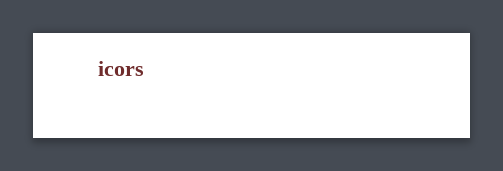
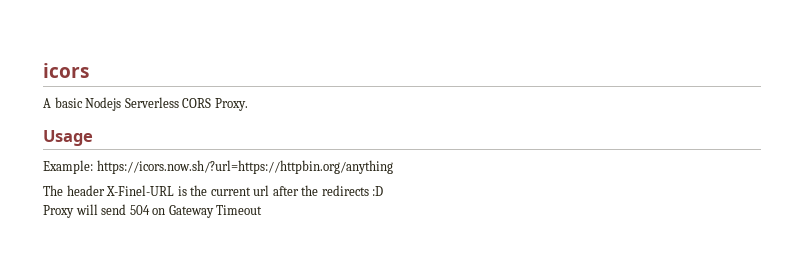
+ A basic Nodejs Serverless CORS Proxy.
+ Usage
+ Example: https://icors.now.sh/?url=https://httpbin.org/anything
+ The header X-Finel-URL is the current url after the redirects :D
+ Proxy will send 504 on Gateway Timeout

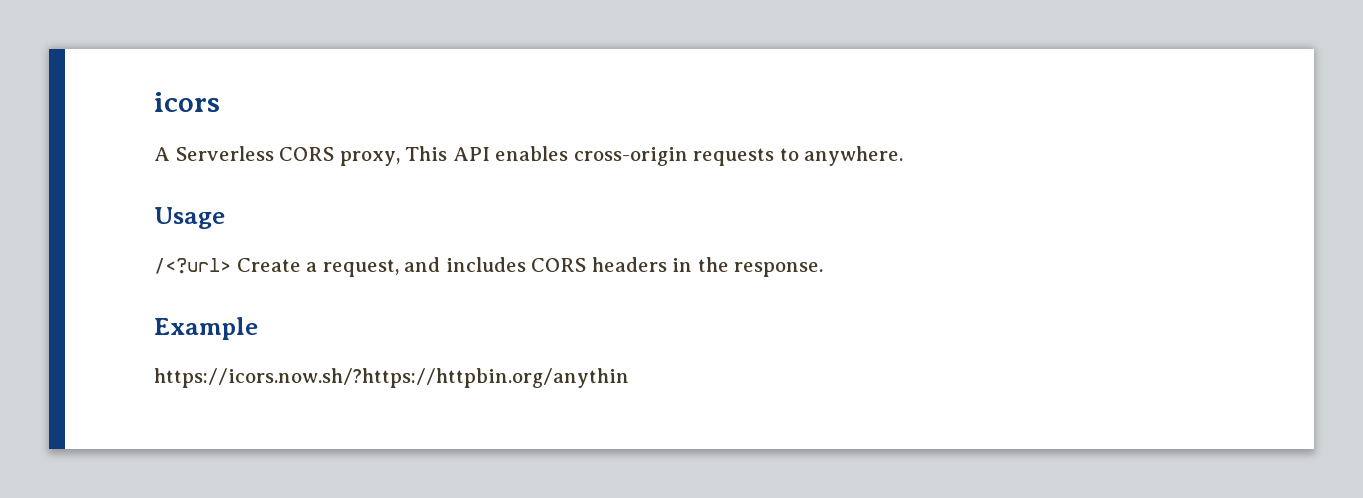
- A basic Nodejs Serverless CORS Proxy.
+ A Serverless CORS proxy, This API enables cross-origin requests to anywhere.
  Usage
- Example: https://icors.now.sh/?url=https://httpbin.org/anything
- The header X-Finel-URL is the current url after the redirects :D
- Proxy will send 504 on Gateway Timeout
+ /<?url> Create a request, and includes CORS headers in the response.
+ Example
+ https://icors.now.sh/?https://httpbin.org/anythin

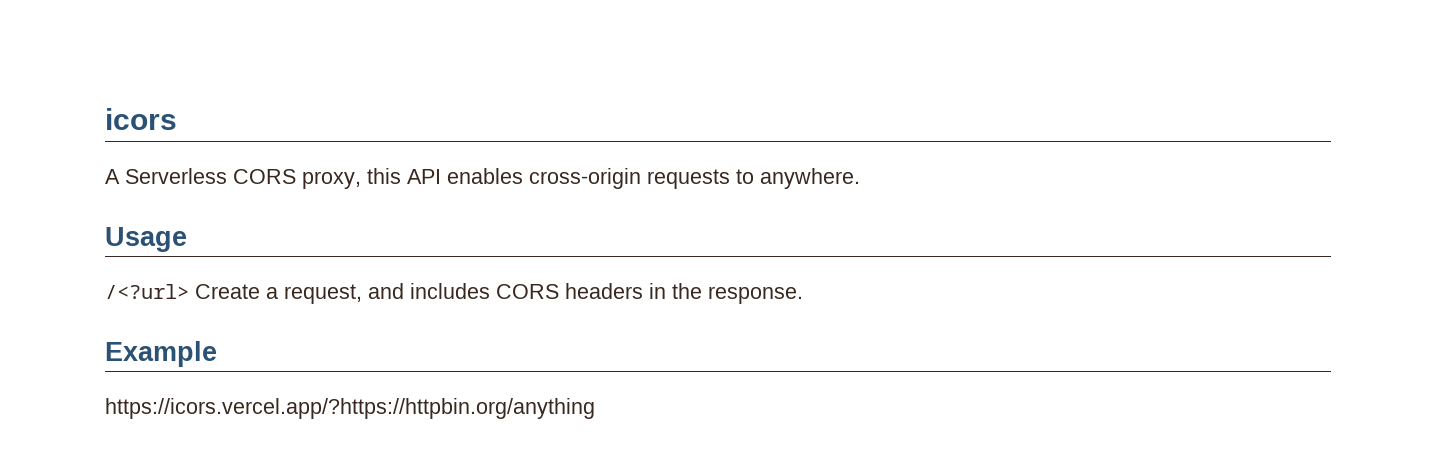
- A Serverless CORS proxy, This API enables cross-origin requests to anywhere.
+ A Serverless CORS proxy, this API enables cross-origin requests to anywhere.
- https://icors.now.sh/?https://httpbin.org/anythin
+ https://icors.vercel.app/?https://httpbin.org/anything

